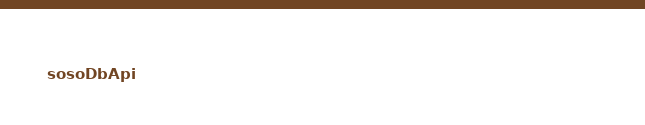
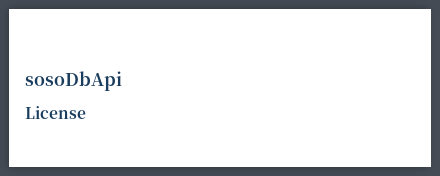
+ License

